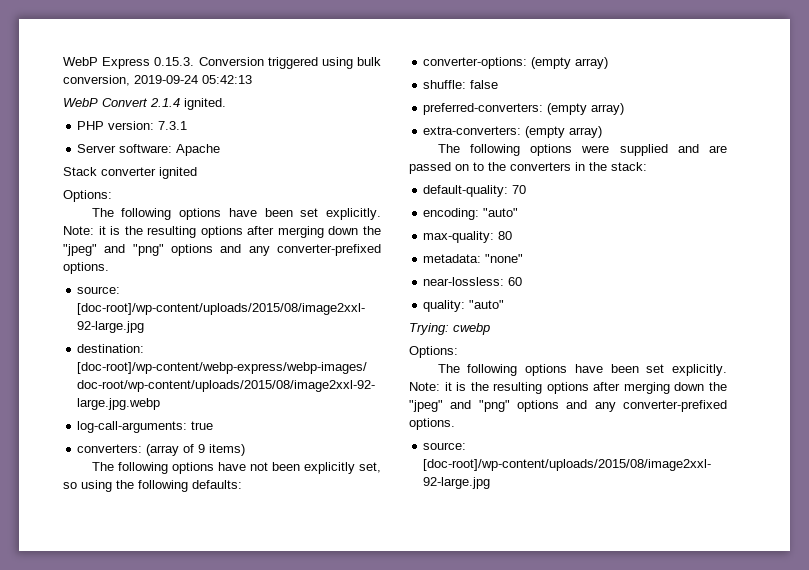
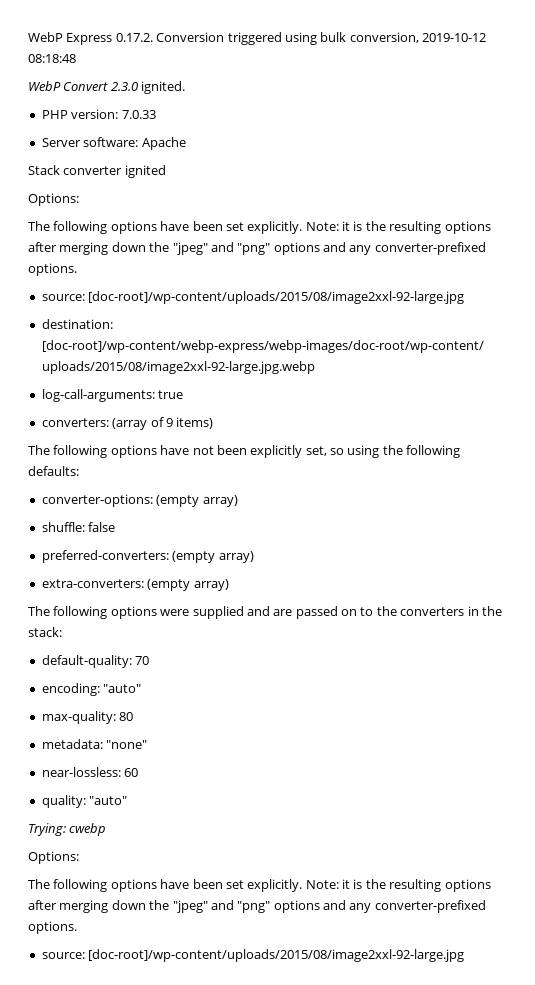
- WebP Express 0.15.3. Conversion triggered using bulk conversion, 2019-09-24 05:42:13
+ WebP Express 0.17.2. Conversion triggered using bulk conversion, 2019-10-12 08:18:48
- WebP Convert 2.1.4 ignited.
+ WebP Convert 2.3.0 ignited.
- PHP version: 7.3.1
+ PHP version: 7.0.33

